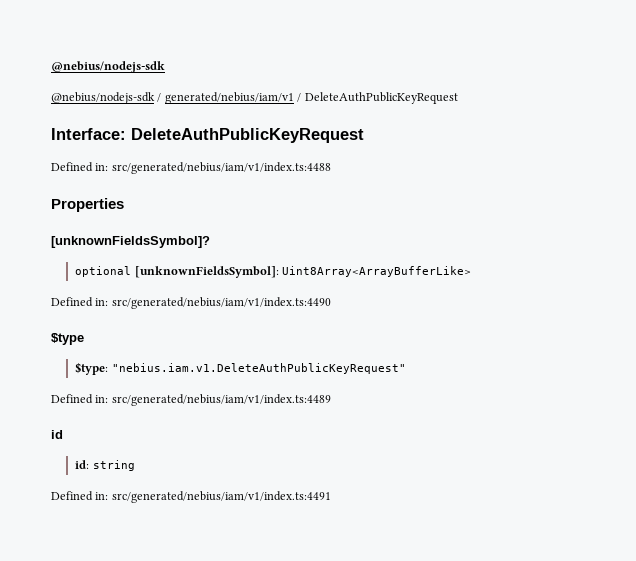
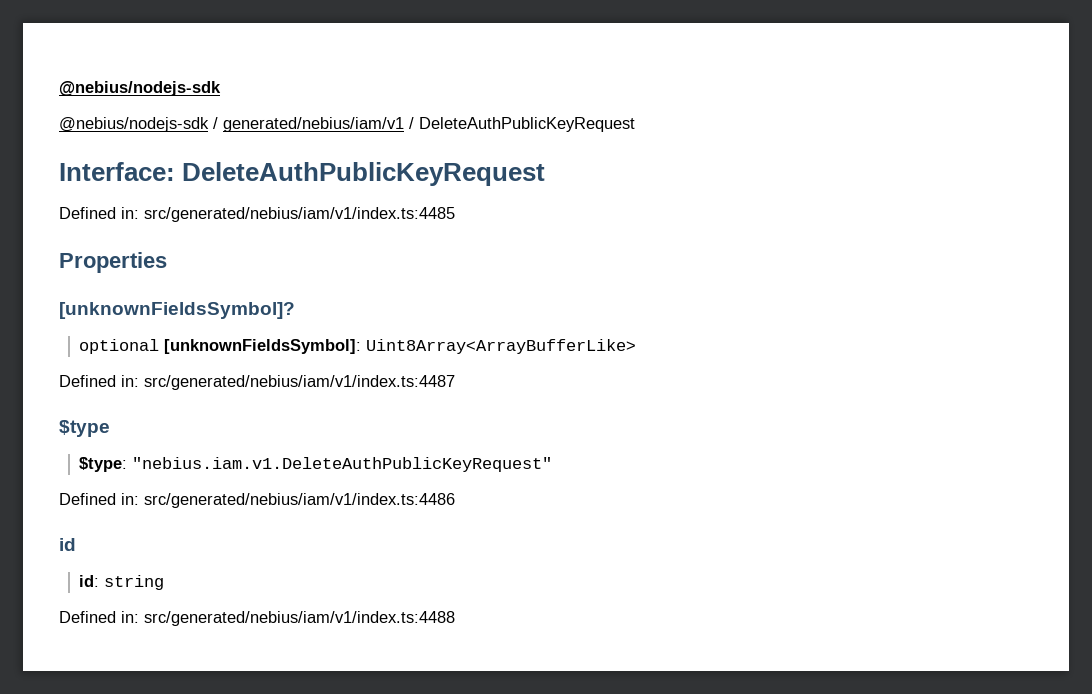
- Defined in: src/generated/nebius/iam/v1/index.ts:4488
+ Defined in: src/generated/nebius/iam/v1/index.ts:4485
- Defined in: src/generated/nebius/iam/v1/index.ts:4490
+ Defined in: src/generated/nebius/iam/v1/index.ts:4487
- Defined in: src/generated/nebius/iam/v1/index.ts:4489
+ Defined in: src/generated/nebius/iam/v1/index.ts:4486
- Defined in: src/generated/nebius/iam/v1/index.ts:4491
+ Defined in: src/generated/nebius/iam/v1/index.ts:4488

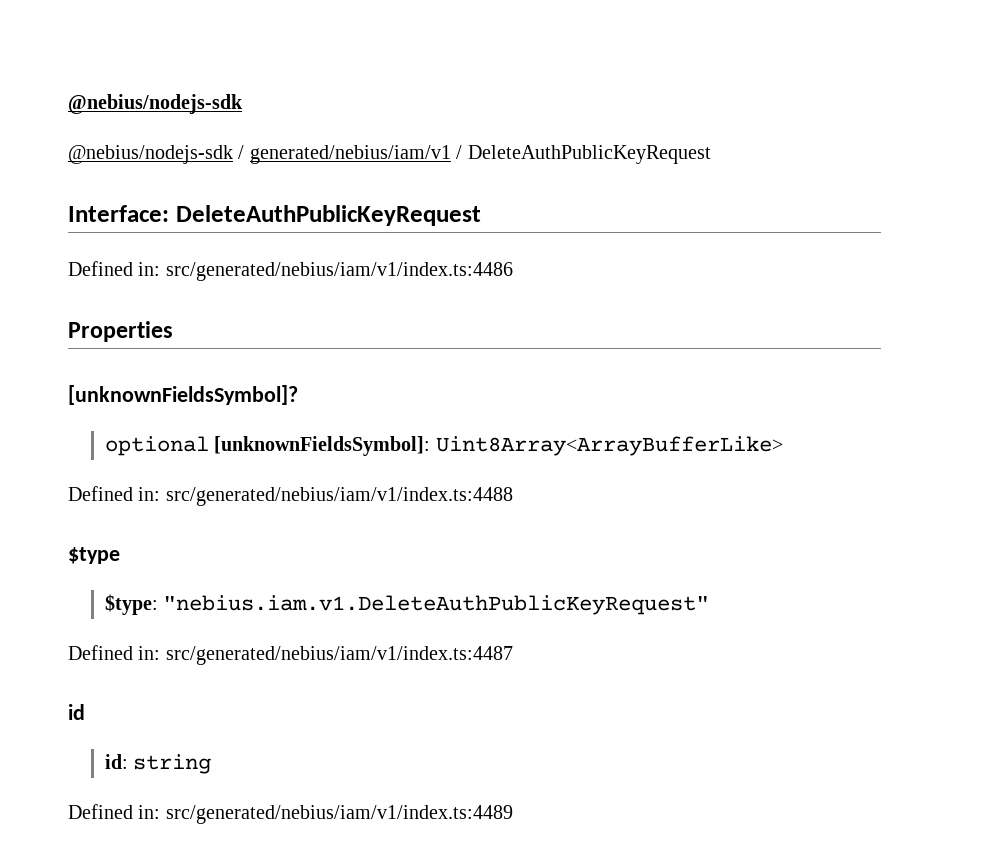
- Defined in: src/generated/nebius/iam/v1/index.ts:4485
+ Defined in: src/generated/nebius/iam/v1/index.ts:4486
- Defined in: src/generated/nebius/iam/v1/index.ts:4487
+ Defined in: src/generated/nebius/iam/v1/index.ts:4488
- Defined in: src/generated/nebius/iam/v1/index.ts:4486
+ Defined in: src/generated/nebius/iam/v1/index.ts:4487
- Defined in: src/generated/nebius/iam/v1/index.ts:4488
+ Defined in: src/generated/nebius/iam/v1/index.ts:4489

